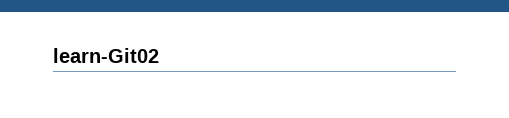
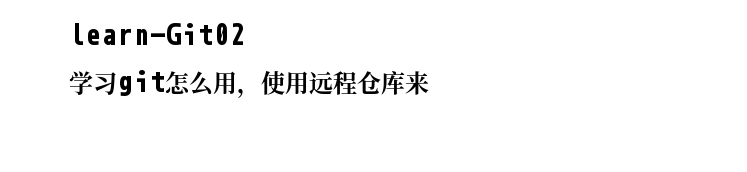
+ 学习git怎么用，使用远程仓库来

